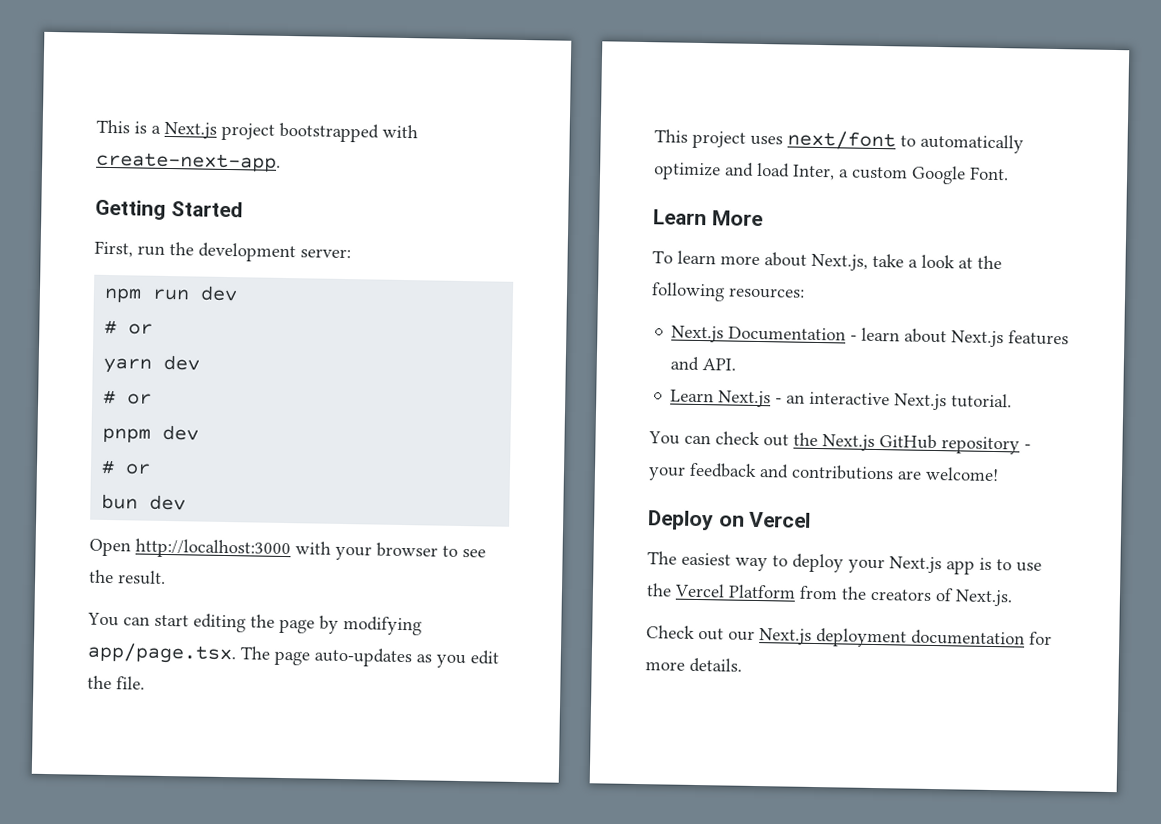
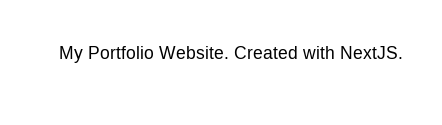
- This is a Next.js project bootstrapped with create-next-app.
- Getting Started
- First, run the development server:
- npm run dev
- # or
- yarn dev
- # or
- pnpm dev
- # or
- bun dev
- Open http://localhost:3000 with your browser to see the result.
- You can start editing the page by modifying app/page.tsx. The page auto-updates as you edit the file.
- This project uses next/font to automatically optimize and load Inter, a custom Google Font.
- Learn More
- To learn more about Next.js, take a look at the following resources:
- Next.js Documentation - learn about Next.js features and API.
- Learn Next.js - an interactive Next.js tutorial.
- You can check out the Next.js GitHub repository - your feedback and contributions are welcome!
- Deploy on Vercel
- The easiest way to deploy your Next.js app is to use the Vercel Platform from the creators of Next.js.
- Check out our Next.js deployment documentation for more details.
+ My Portfolio Website. Created with NextJS.

